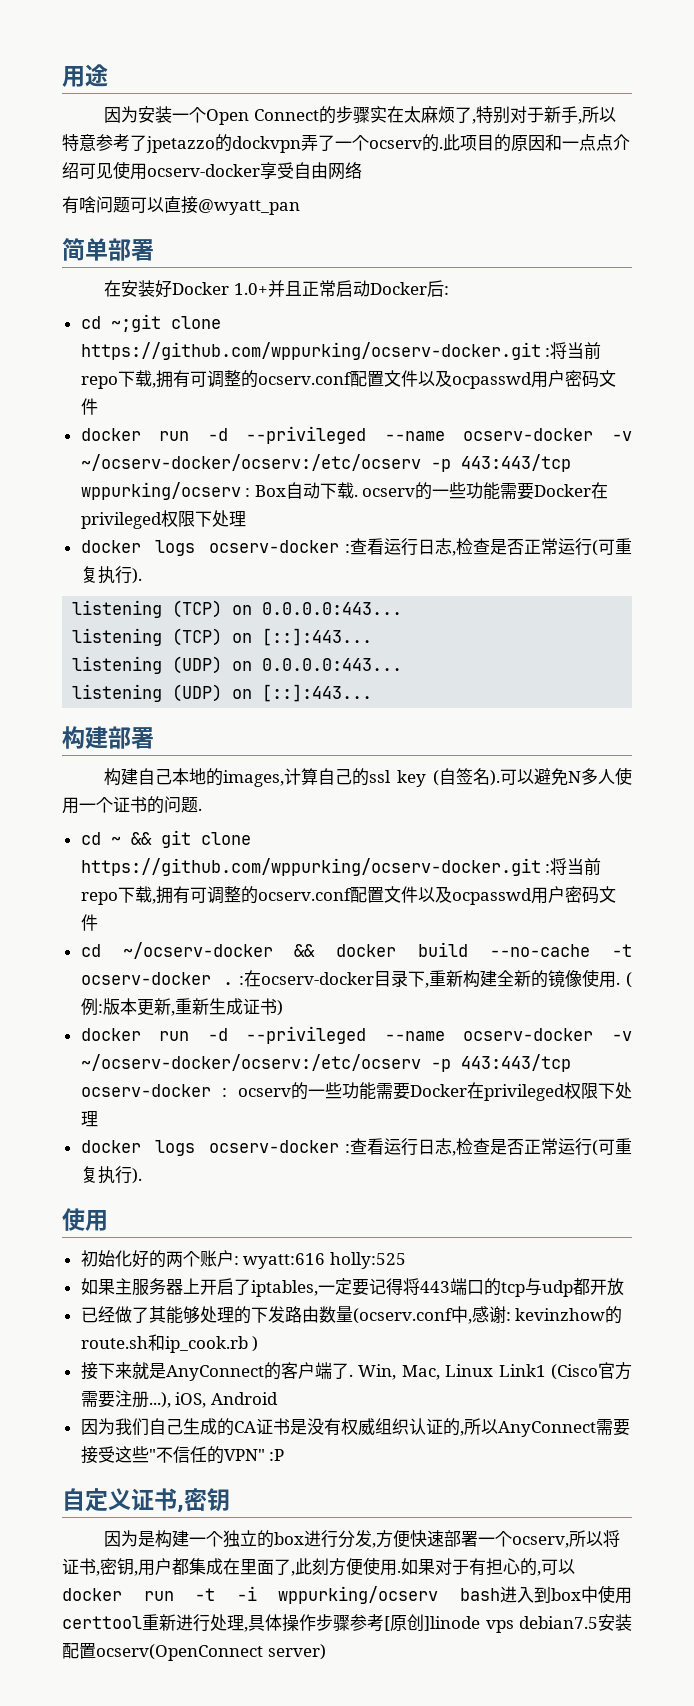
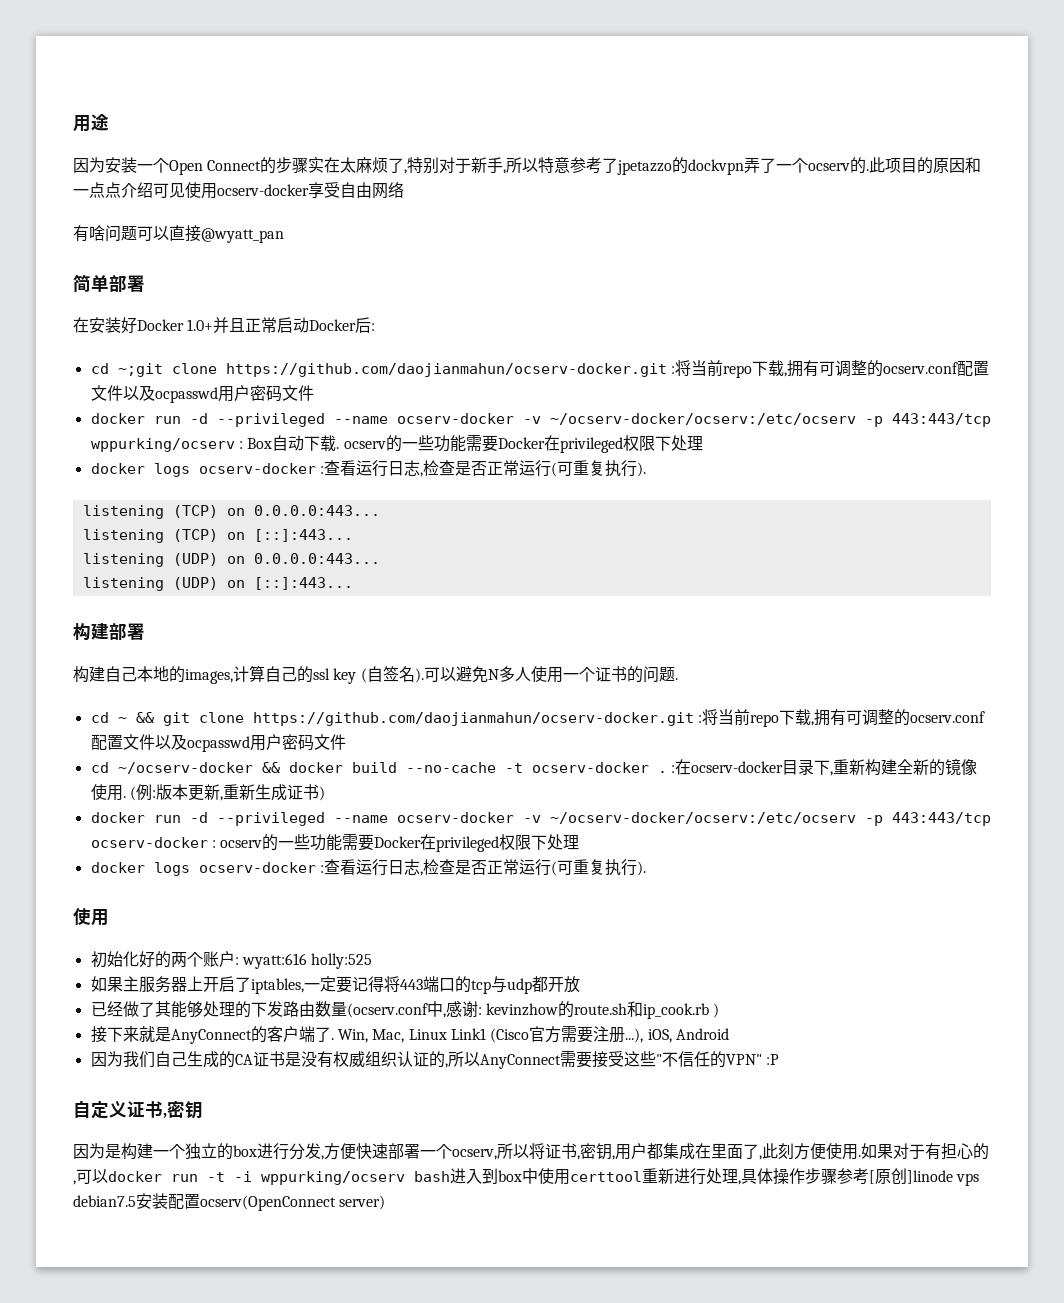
- cd ~;git clone https://github.com/wppurking/ocserv-docker.git :将当前repo下载,拥有可调整的ocserv.conf配置文件以及ocpasswd用户密码文件
+ cd ~;git clone https://github.com/daojianmahun/ocserv-docker.git :将当前repo下载,拥有可调整的ocserv.conf配置文件以及ocpasswd用户密码文件
- cd ~ && git clone https://github.com/wppurking/ocserv-docker.git :将当前repo下载,拥有可调整的ocserv.conf配置文件以及ocpasswd用户密码文件
+ cd ~ && git clone https://github.com/daojianmahun/ocserv-docker.git :将当前repo下载,拥有可调整的ocserv.conf配置文件以及ocpasswd用户密码文件

